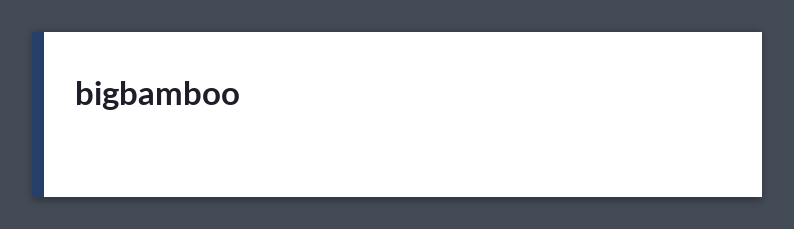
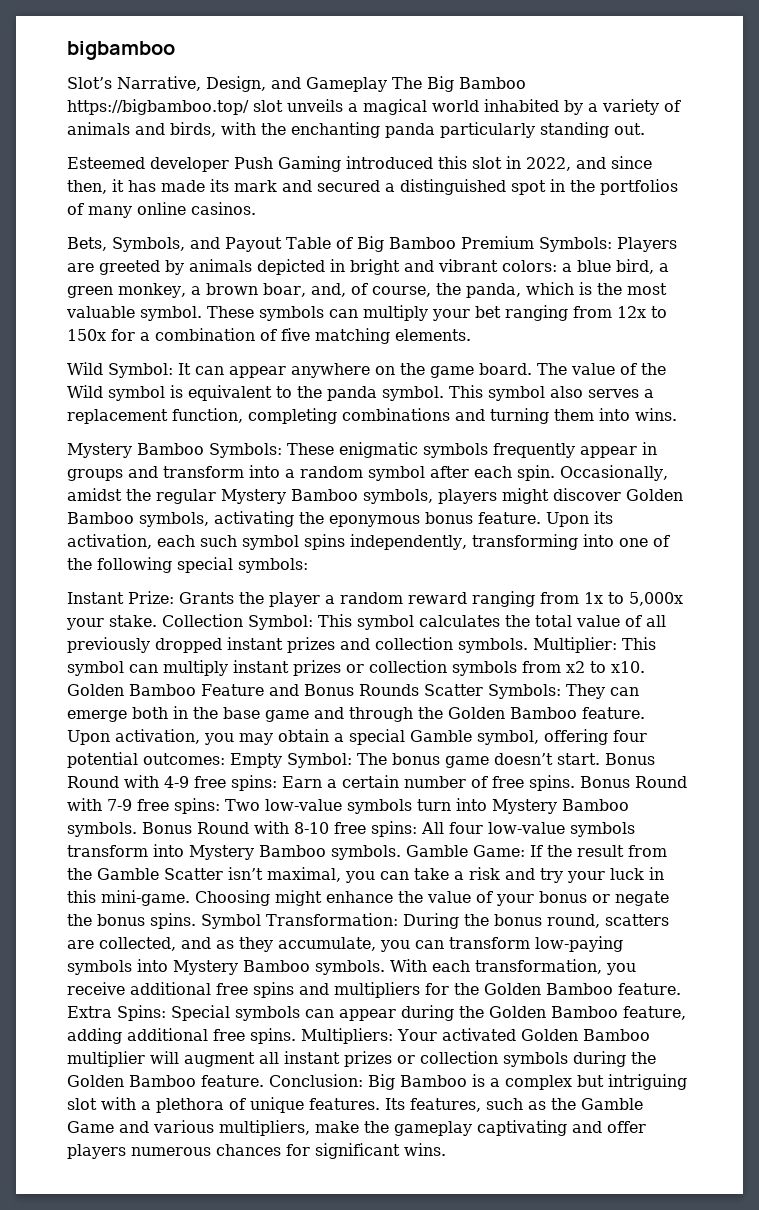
+ Slot’s Narrative, Design, and Gameplay The Big Bamboo https://bigbamboo.top/ slot unveils a magical world inhabited by a variety of animals and birds, with the enchanting panda particularly standing out.
+ Esteemed developer Push Gaming introduced this slot in 2022, and since then, it has made its mark and secured a distinguished spot in the portfolios of many online casinos.
+ Bets, Symbols, and Payout Table of Big Bamboo Premium Symbols: Players are greeted by animals depicted in bright and vibrant colors: a blue bird, a green monkey, a brown boar, and, of course, the panda, which is the most valuable symbol. These symbols can multiply your bet ranging from 12x to 150x for a combination of five matching elements.
+ Wild Symbol: It can appear anywhere on the game board. The value of the Wild symbol is equivalent to the panda symbol. This symbol also serves a replacement function, completing combinations and turning them into wins.
+ Mystery Bamboo Symbols: These enigmatic symbols frequently appear in groups and transform into a random symbol after each spin. Occasionally, amidst the regular Mystery Bamboo symbols, players might discover Golden Bamboo symbols, activating the eponymous bonus feature. Upon its activation, each such symbol spins independently, transforming into one of the following special symbols:
+ Instant Prize: Grants the player a random reward ranging from 1x to 5,000x your stake. Collection Symbol: This symbol calculates the total value of all previously dropped instant prizes and collection symbols. Multiplier: This symbol can multiply instant prizes or collection symbols from x2 to x10. Golden Bamboo Feature and Bonus Rounds Scatter Symbols: They can emerge both in the base game and through the Golden Bamboo feature. Upon activation, you may obtain a special Gamble symbol, offering four potential outcomes: Empty Symbol: The bonus game doesn’t start. Bonus Round with 4-9 free spins: Earn a certain number of free spins. Bonus Round with 7-9 free spins: Two low-value symbols turn into Mystery Bamboo symbols. Bonus Round with 8-10 free spins: All four low-value symbols transform into Mystery Bamboo symbols. Gamble Game: If the result from the Gamble Scatter isn’t maximal, you can take a risk and try your luck in this mini-game. Choosing might enhance the value of your bonus or negate the bonus spins. Symbol Transformation: During the bonus round, scatters are collected, and as they accumulate, you can transform low-paying symbols into Mystery Bamboo symbols. With each transformation, you receive additional free spins and multipliers for the Golden Bamboo feature. Extra Spins: Special symbols can appear during the Golden Bamboo feature, adding additional free spins. Multipliers: Your activated Golden Bamboo multiplier will augment all instant prizes or collection symbols during the Golden Bamboo feature. Conclusion: Big Bamboo is a complex but intriguing slot with a plethora of unique features. Its features, such as the Gamble Game and various multipliers, make the gameplay captivating and offer players numerous chances for significant wins.

